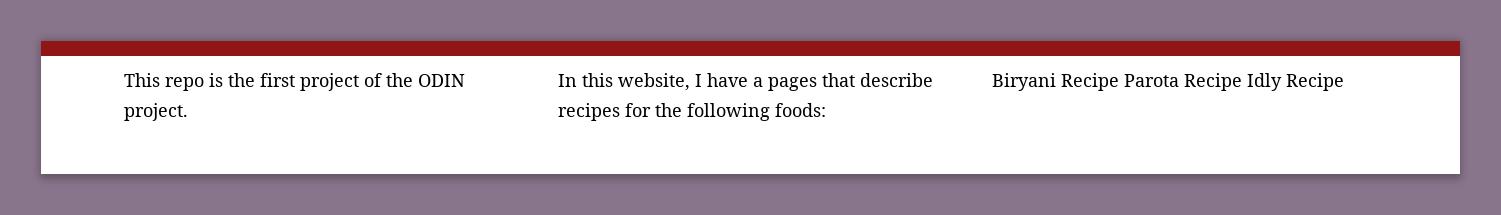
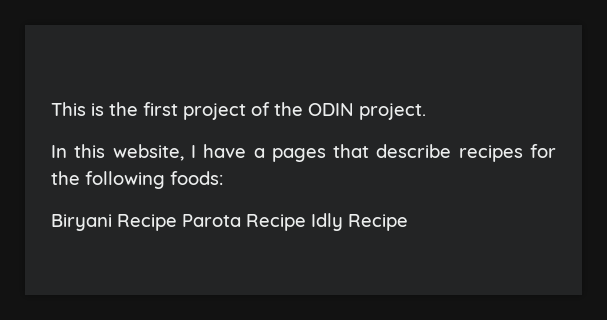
- This repo is the first project of the ODIN project.
+ This is the first project of the ODIN project.

